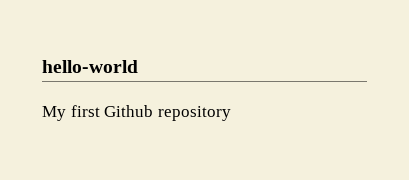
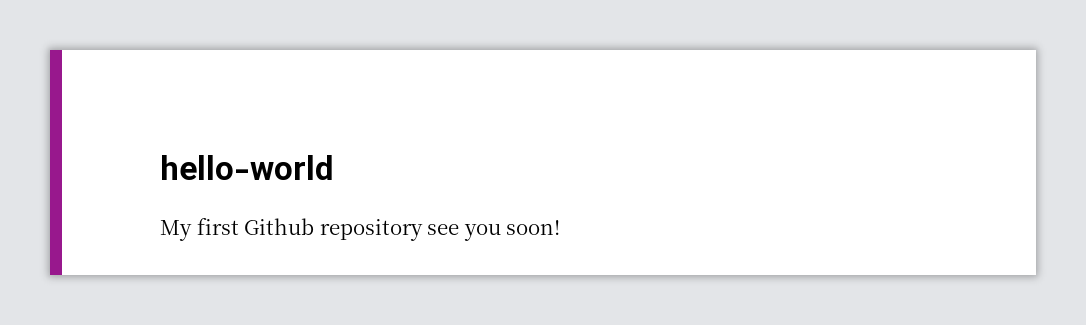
- My first Github repository
+ My first Github repository see you soon!

